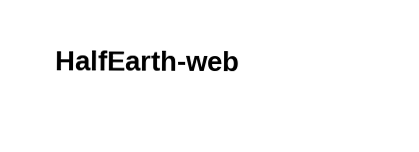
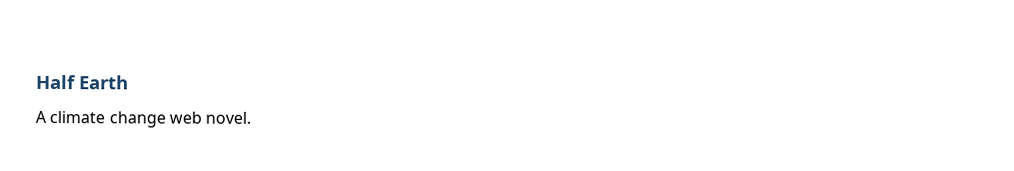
- HalfEarth-web
+ Half Earth
+ A climate change web novel.

